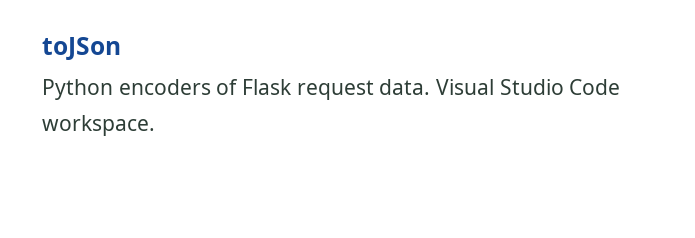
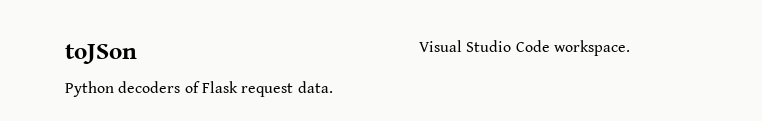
- Python encoders of Flask request data.
+ Python decoders of Flask request data.

